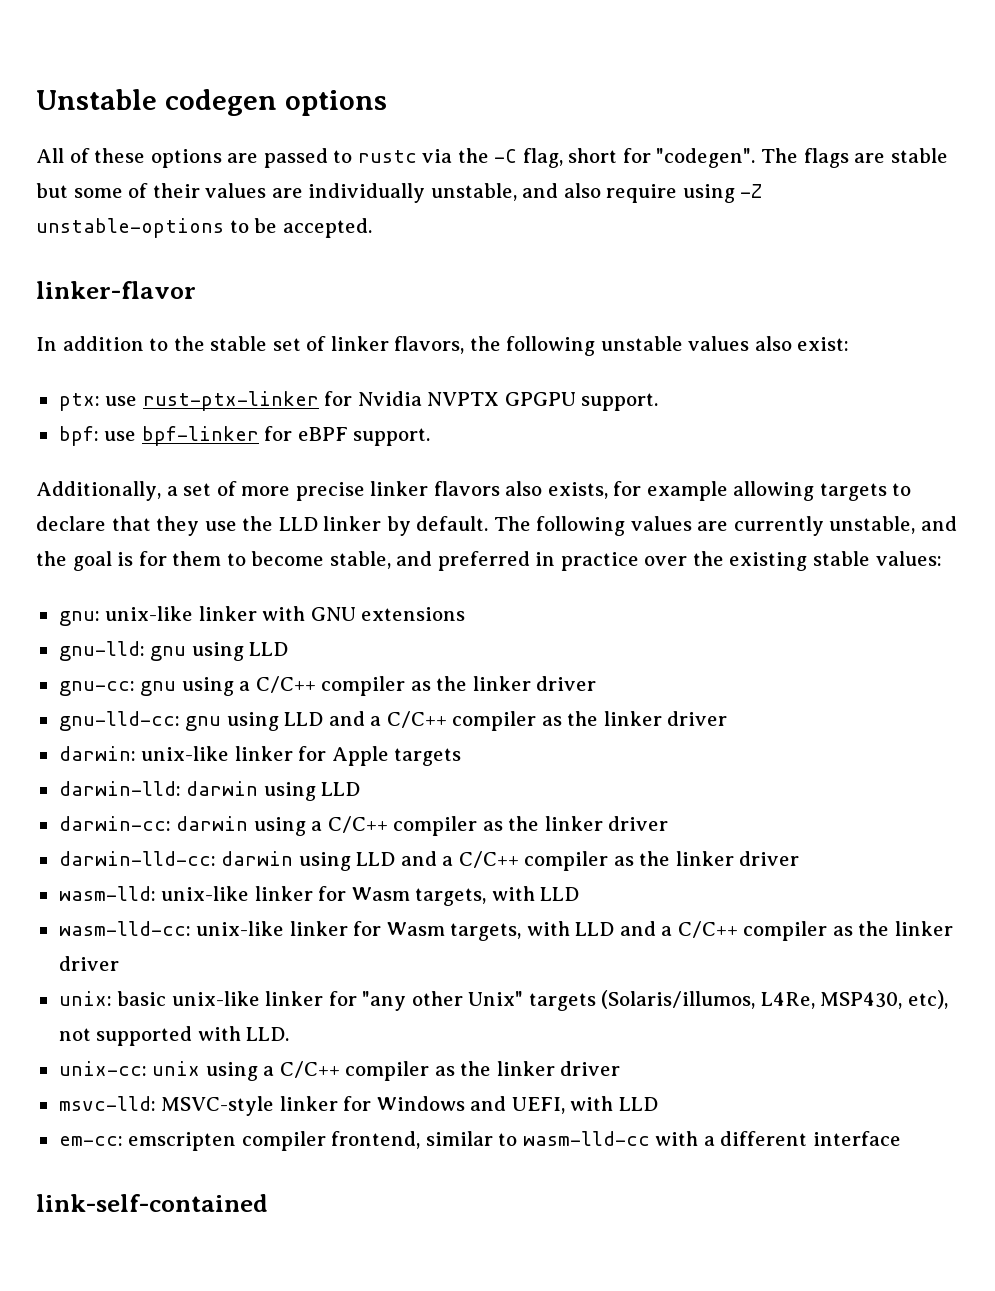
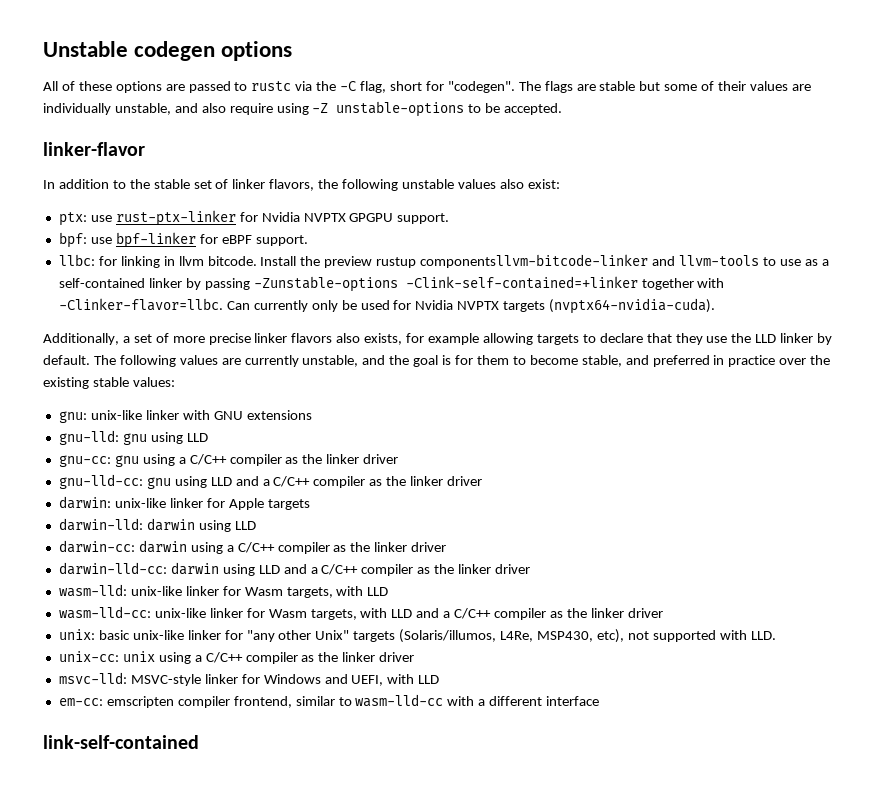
+ llbc: for linking in llvm bitcode. Install the preview rustup componentsllvm-bitcode-linker and llvm-tools to use as a self-contained linker by passing -Zunstable-options -Clink-self-contained=+linker together with -Clinker-flavor=llbc. Can currently only be used for Nvidia NVPTX targets (nvptx64-nvidia-cuda).

